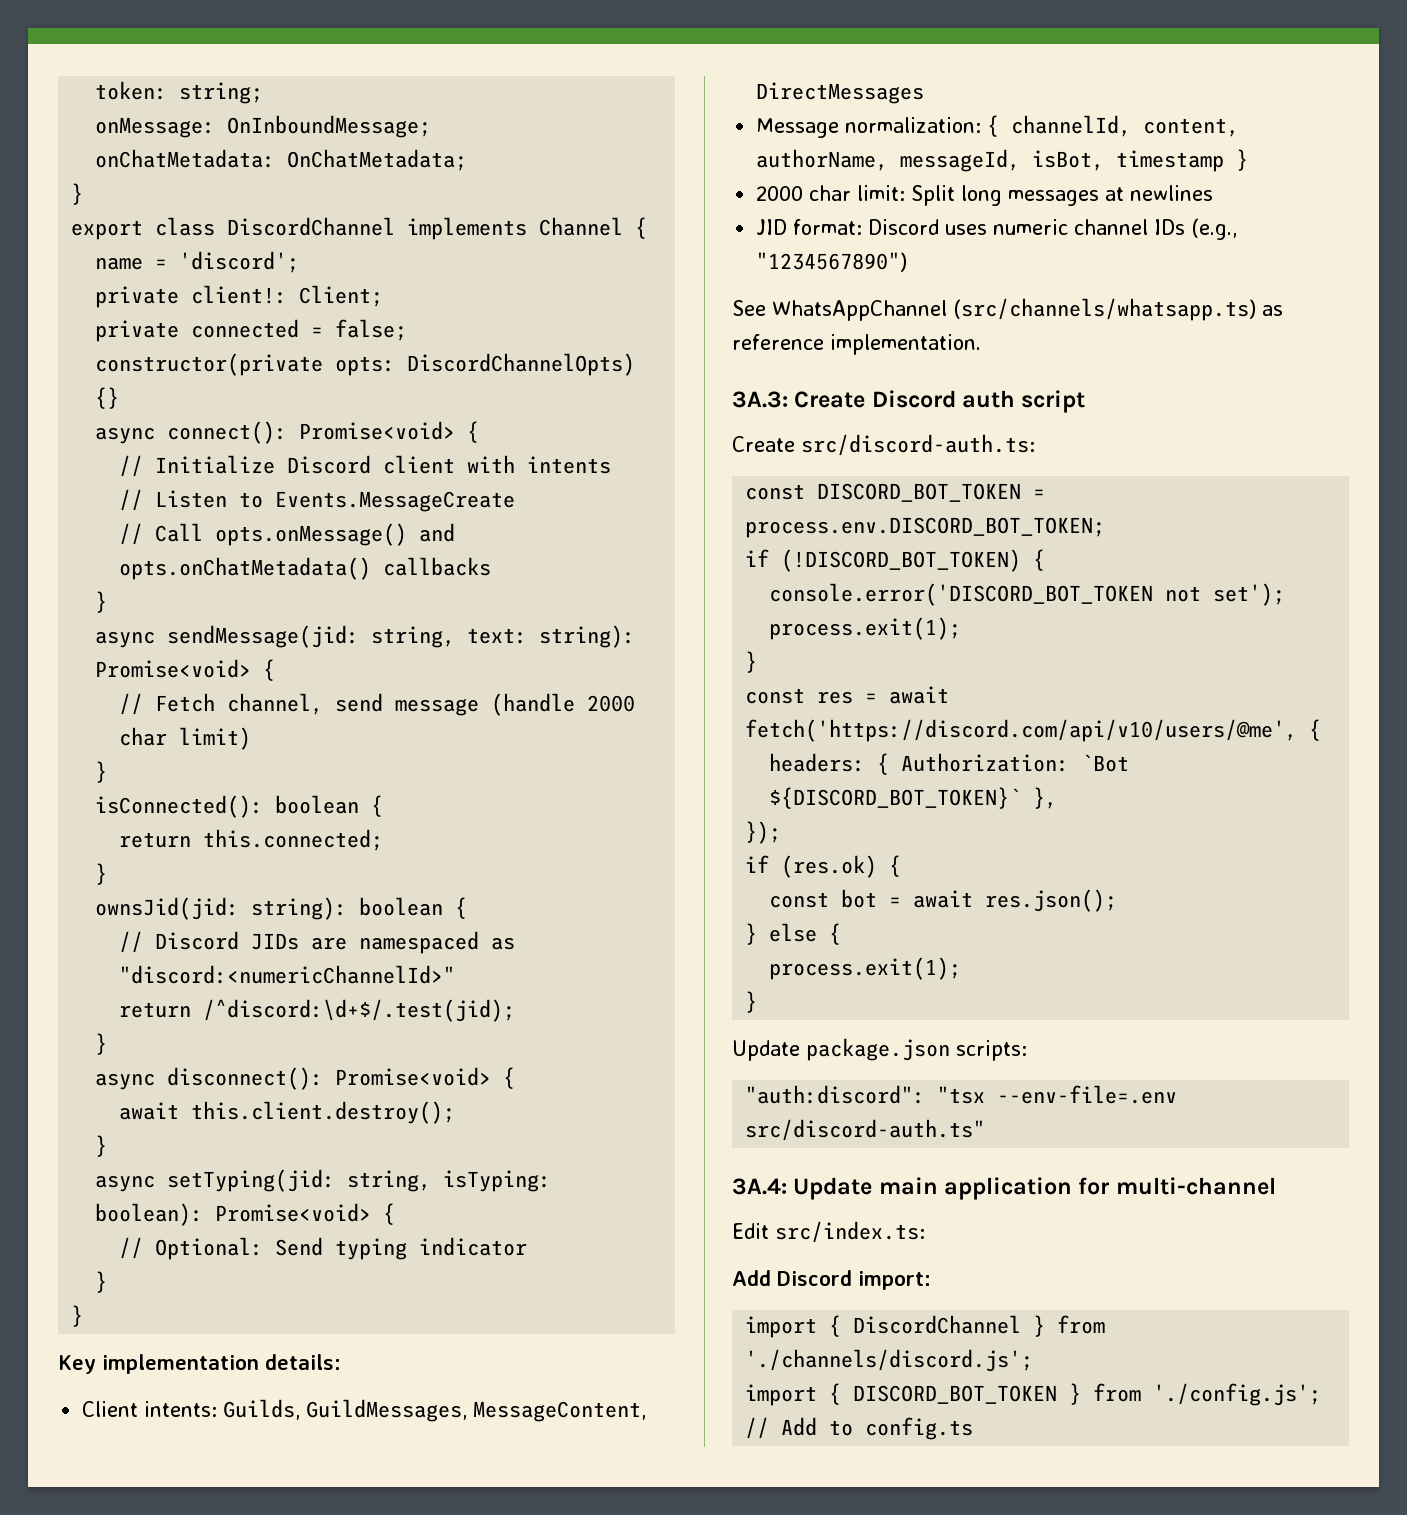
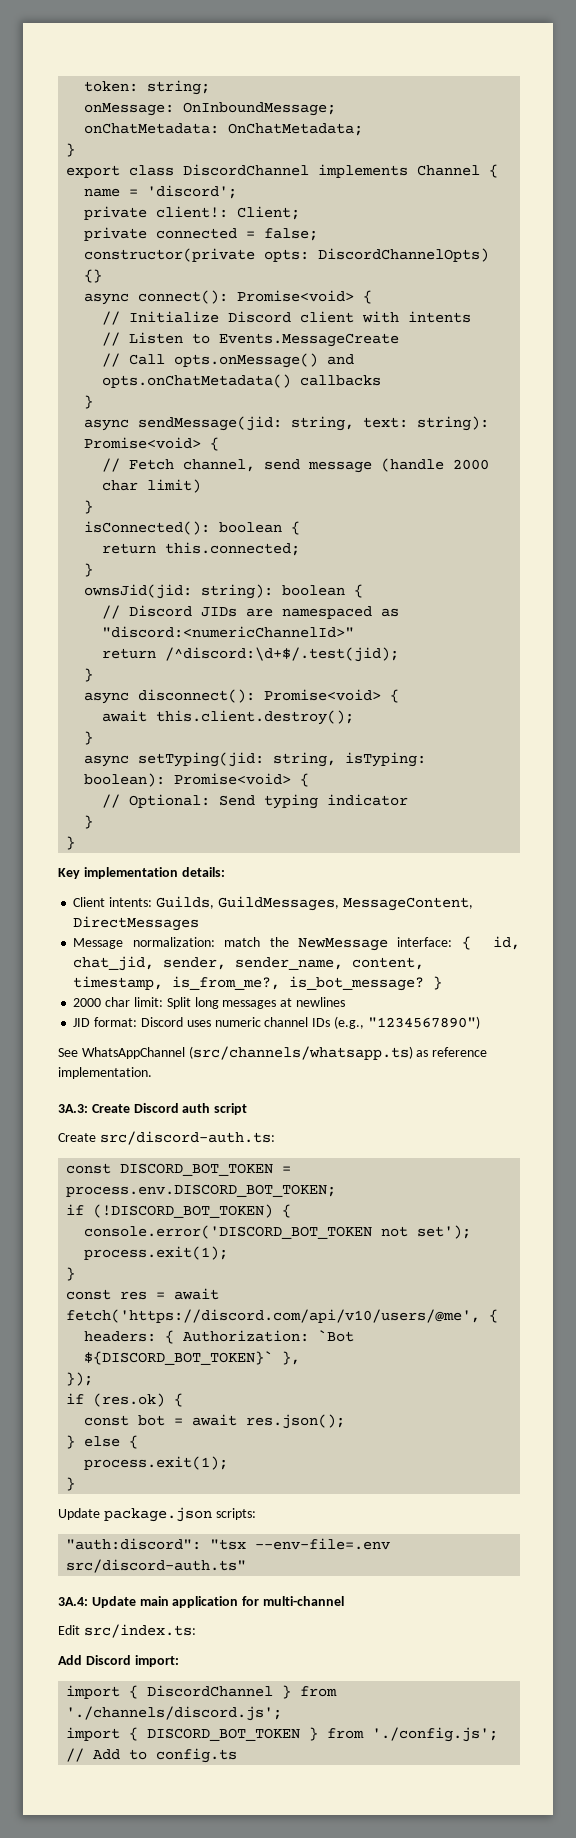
- Message normalization: { channelId, content, authorName, messageId, isBot, timestamp }
+ Message normalization: match the NewMessage interface: { id, chat_jid, sender, sender_name, content, timestamp, is_from_me?, is_bot_message? }

